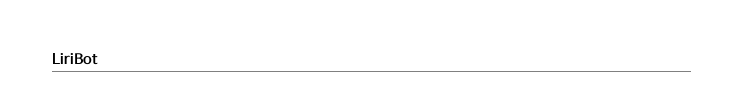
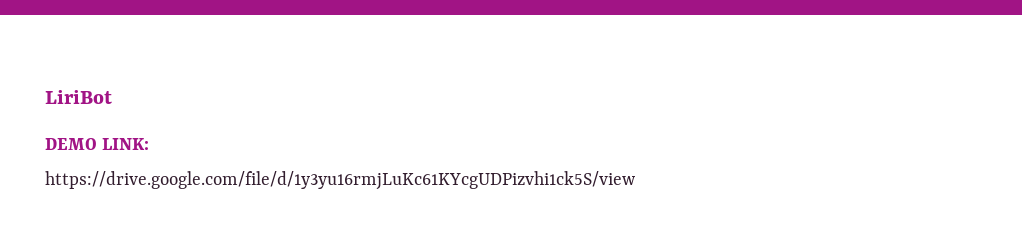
+ DEMO LINK:
+ https://drive.google.com/file/d/1y3yu16rmjLuKc61KYcgUDPizvhi1ck5S/view

